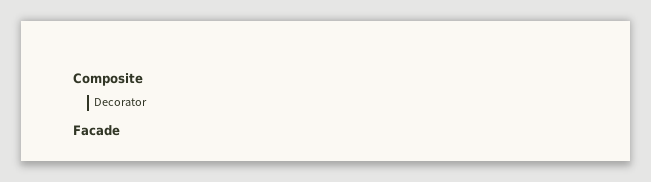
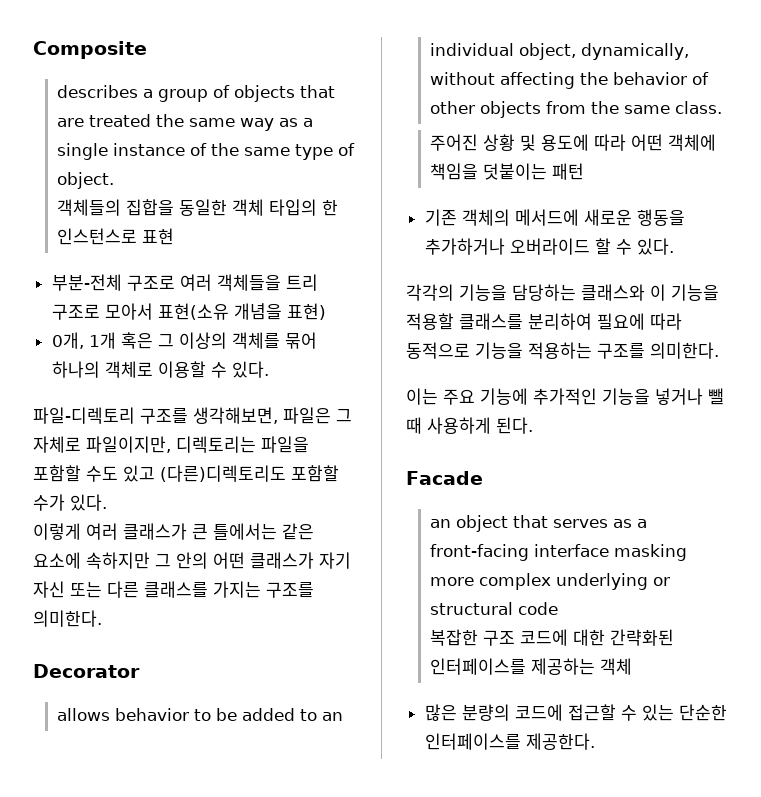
+ describes a group of objects that are treated the same way as a single instance of the same type of object.
+ 객체들의 집합을 동일한 객체 타입의 한 인스턴스로 표현
+ 부분-전체 구조로 여러 객체들을 트리 구조로 모아서 표현(소유 개념을 표현)
+ 0개, 1개 혹은 그 이상의 객체를 묶어 하나의 객체로 이용할 수 있다.
+ 파일-디렉토리 구조를 생각해보면, 파일은 그 자체로 파일이지만, 디렉토리는 파일을 포함할 수도 있고 (다른)디렉토리도 포함할 수가 있다.
+ 이렇게 여러 클래스가 큰 틀에서는 같은 요소에 속하지만 그 안의 어떤 클래스가 자기 자신 또는 다른 클래스를 가지는 구조를 의미한다.
  Decorator
+ allows behavior to be added to an individual object, dynamically, without affecting the behavior of other objects from the same class.
+ 주어진 상황 및 용도에 따라 어떤 객체에 책임을 덧붙이는 패턴
+ 기존 객체의 메서드에 새로운 행동을 추가하거나 오버라이드 할 수 있다.
+ 각각의 기능을 담당하는 클래스와 이 기능을 적용할 클래스를 분리하여 필요에 따라 동적으로 기능을 적용하는 구조를 의미한다.
+ 이는 주요 기능에 추가적인 기능을 넣거나 뺄 때 사용하게 된다.
  Facade
+ an object that serves as a front-facing interface masking more complex underlying or structural code
+ 복잡한 구조 코드에 대한 간략화된 인터페이스를 제공하는 객체
+ 많은 분량의 코드에 접근할 수 있는 단순한 인터페이스를 제공한다.

